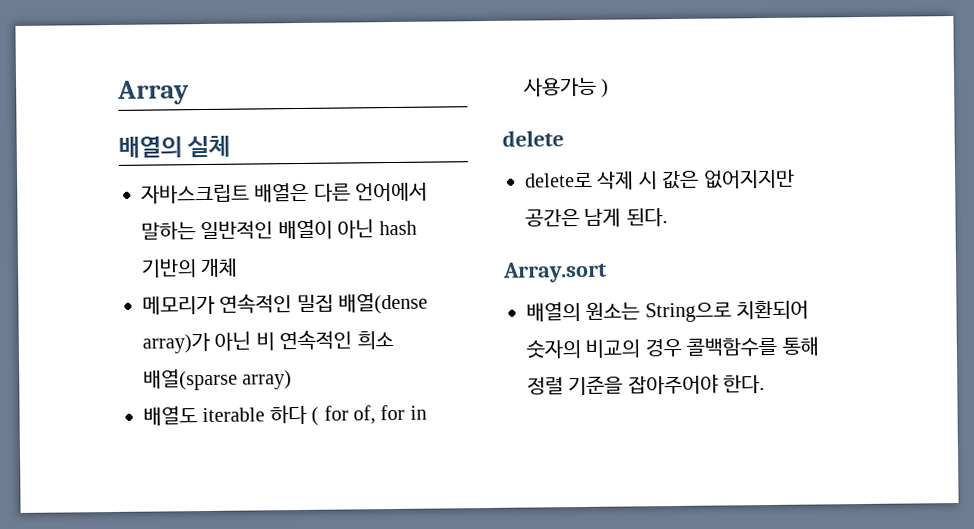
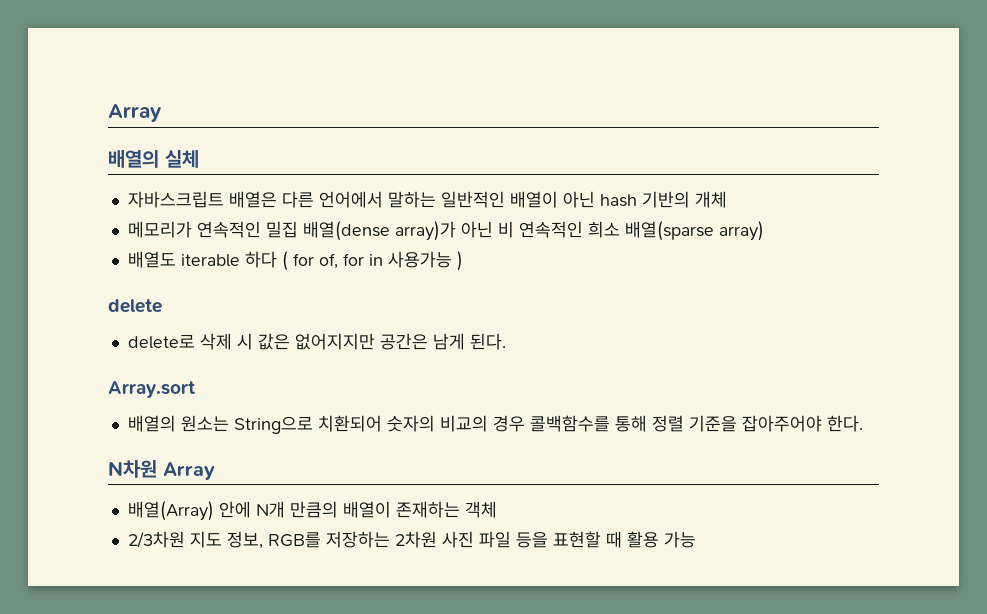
+ N차원 Array
+ 배열(Array) 안에 N개 만큼의 배열이 존재하는 객체
+ 2/3차원 지도 정보, RGB를 저장하는 2차원 사진 파일 등을 표현할 때 활용 가능

